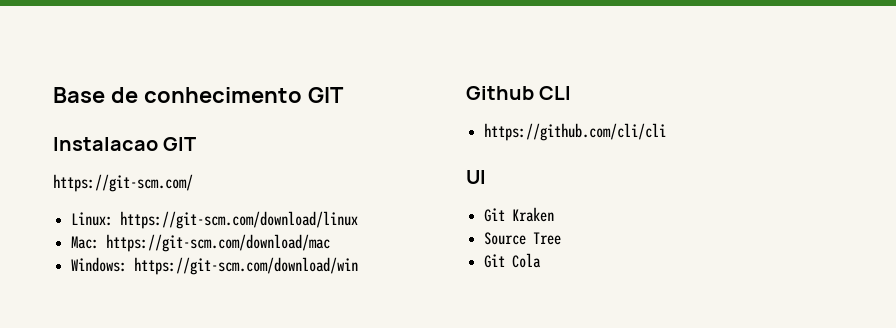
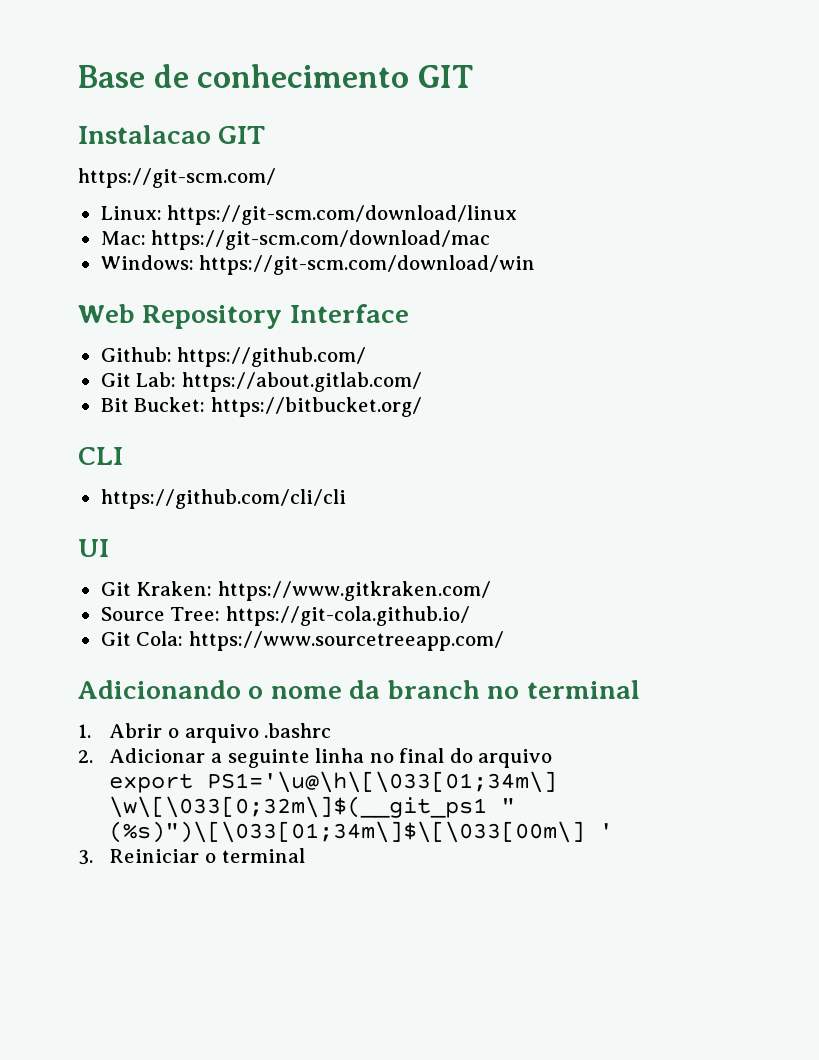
- Github CLI
+ Web Repository Interface
+ Github: https://github.com/
+ Git Lab: https://about.gitlab.com/
+ Bit Bucket: https://bitbucket.org/
+ CLI
- Git Kraken
+ Git Kraken: https://www.gitkraken.com/
- Source Tree
- Git Cola
+ Source Tree: https://git-cola.github.io/
+ Git Cola: https://www.sourcetreeapp.com/
+ Adicionando o nome da branch no terminal
+ 1. Abrir o arquivo .bashrc
+ 2. Adicionar a seguinte linha no final do arquivo
+ export PS1='\u@\h\[\033[01;34m\] \w\[\033[0;32m\]$(__git_ps1 " (%s)")\[\033[01;34m\]$\[\033[00m\] '
+ 3. Reiniciar o terminal

